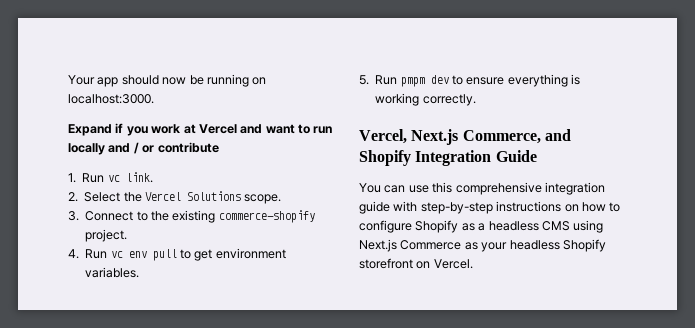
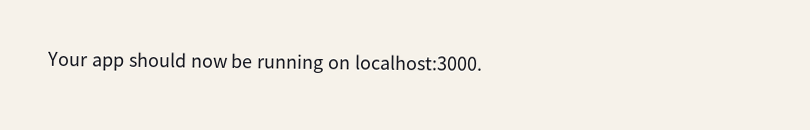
- Expand if you work at Vercel and want to run locally and / or contribute
- 1. Run vc link.
- 2. Select the Vercel Solutions scope.
- 3. Connect to the existing commerce-shopify project.
- 4. Run vc env pull to get environment variables.
- 5. Run pmpm dev to ensure everything is working correctly.
- Vercel, Next.js Commerce, and Shopify Integration Guide
- You can use this comprehensive integration guide with step-by-step instructions on how to configure Shopify as a headless CMS using Next.js Commerce as your headless Shopify storefront on Vercel.

